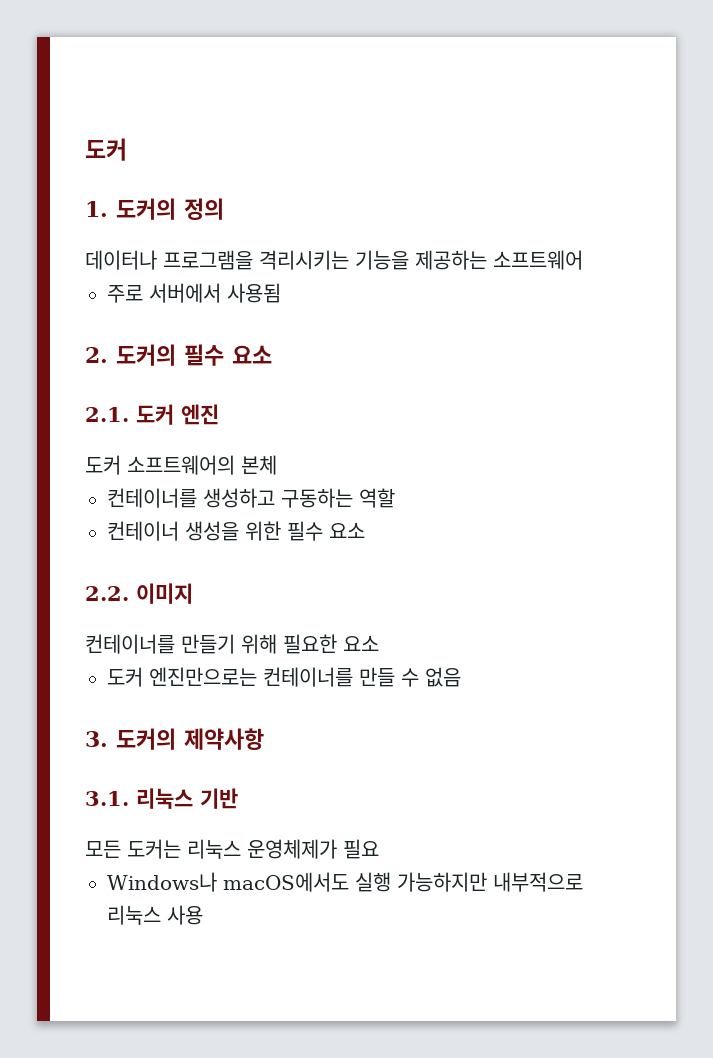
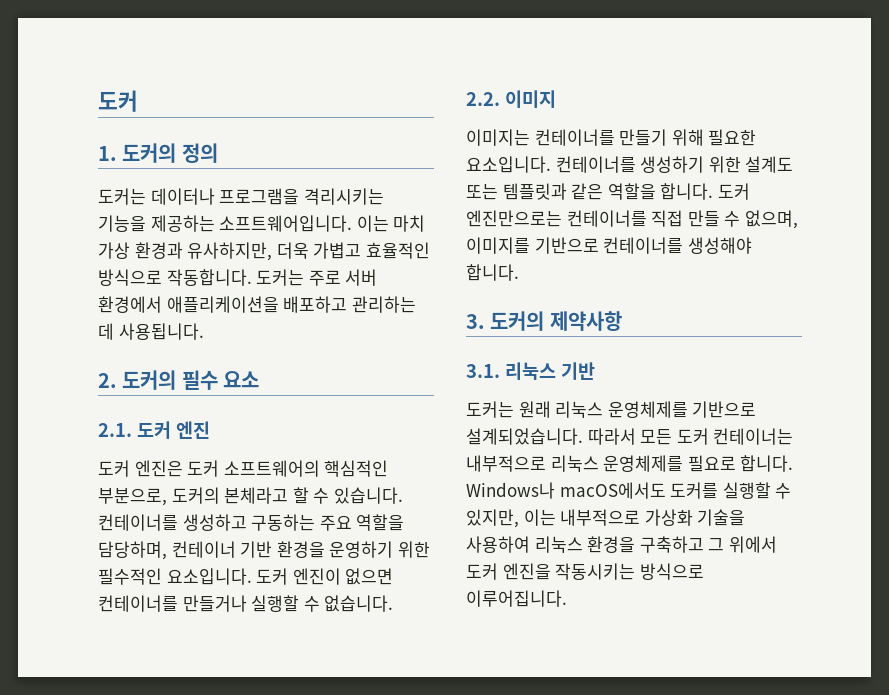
- 데이터나 프로그램을 격리시키는 기능을 제공하는 소프트웨어
- 주로 서버에서 사용됨
+ 도커는 데이터나 프로그램을 격리시키는 기능을 제공하는 소프트웨어입니다. 이는 마치 가상 환경과 유사하지만, 더욱 가볍고 효율적인 방식으로 작동합니다. 도커는 주로 서버 환경에서 애플리케이션을 배포하고 관리하는 데 사용됩니다.
- 도커 소프트웨어의 본체
- 컨테이너를 생성하고 구동하는 역할
- 컨테이너 생성을 위한 필수 요소
+ 도커 엔진은 도커 소프트웨어의 핵심적인 부분으로, 도커의 본체라고 할 수 있습니다. 컨테이너를 생성하고 구동하는 주요 역할을 담당하며, 컨테이너 기반 환경을 운영하기 위한 필수적인 요소입니다. 도커 엔진이 없으면 컨테이너를 만들거나 실행할 수 없습니다.
- 컨테이너를 만들기 위해 필요한 요소
- 도커 엔진만으로는 컨테이너를 만들 수 없음
+ 이미지는 컨테이너를 만들기 위해 필요한 요소입니다. 컨테이너를 생성하기 위한 설계도 또는 템플릿과 같은 역할을 합니다. 도커 엔진만으로는 컨테이너를 직접 만들 수 없으며, 이미지를 기반으로 컨테이너를 생성해야 합니다.
- 모든 도커는 리눅스 운영체제가 필요
- Windows나 macOS에서도 실행 가능하지만 내부적으로 리눅스 사용
+ 도커는 원래 리눅스 운영체제를 기반으로 설계되었습니다. 따라서 모든 도커 컨테이너는 내부적으로 리눅스 운영체제를 필요로 합니다. Windows나 macOS에서도 도커를 실행할 수 있지만, 이는 내부적으로 가상화 기술을 사용하여 리눅스 환경을 구축하고 그 위에서 도커 엔진을 작동시키는 방식으로 이루어집니다.

